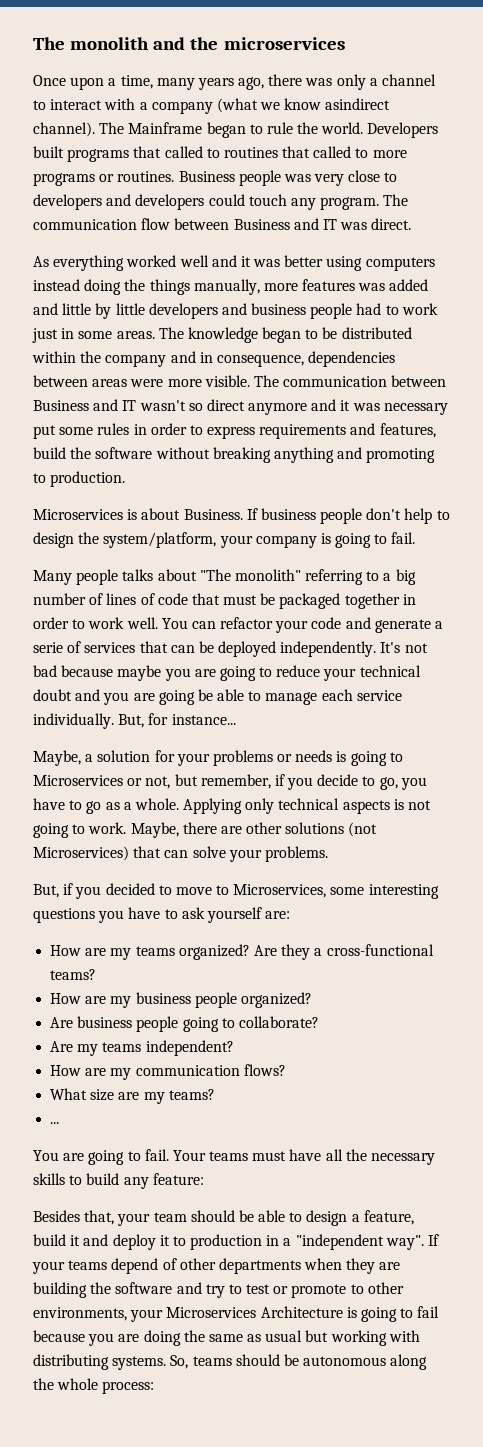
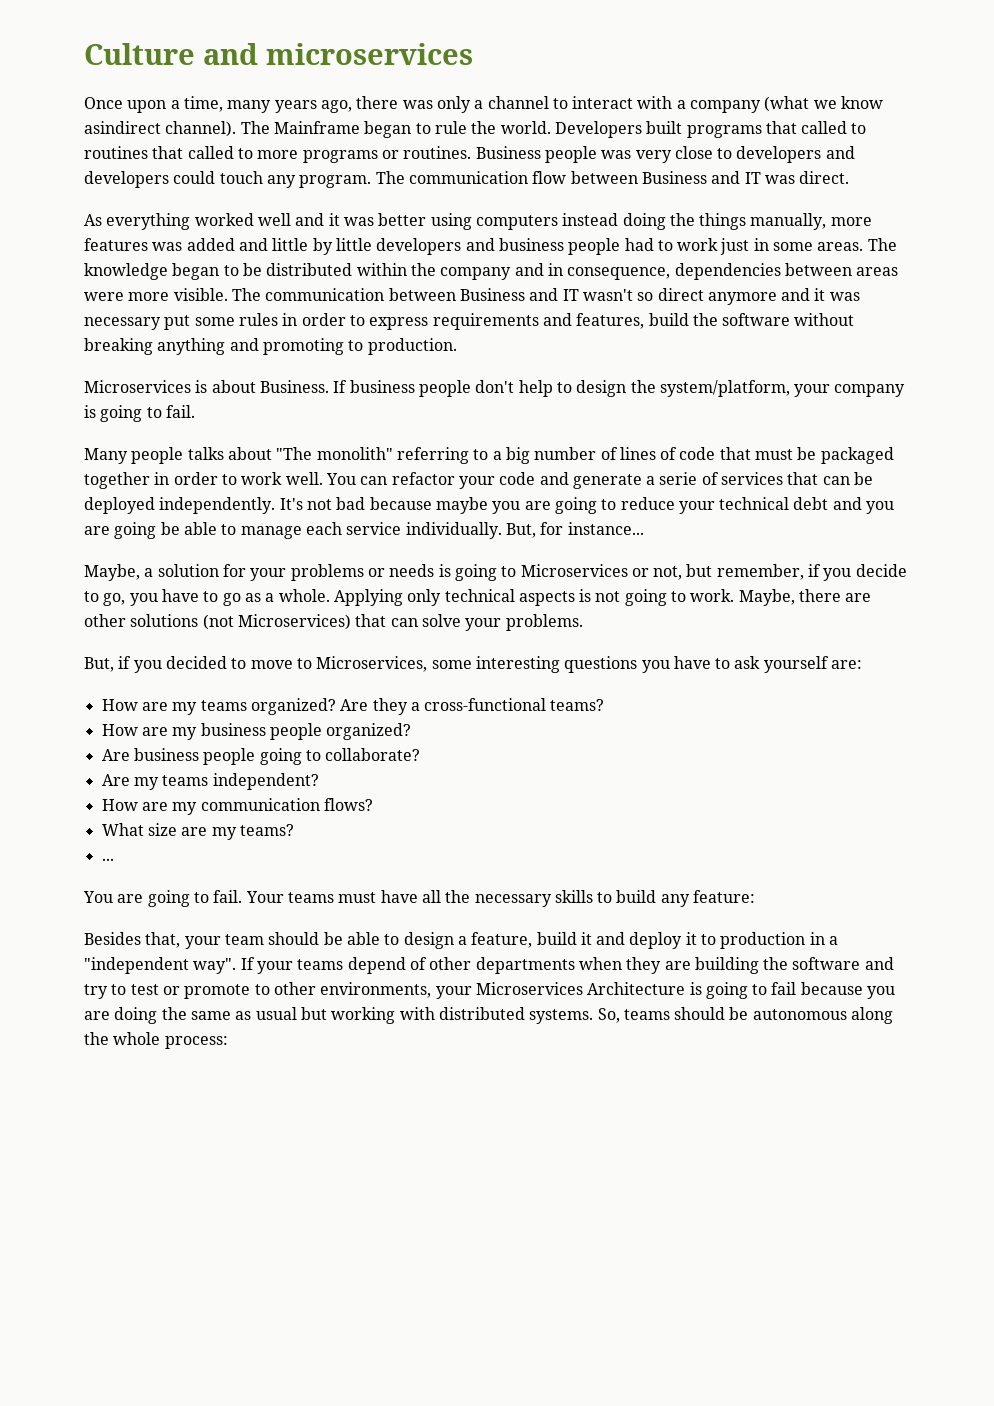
- The monolith and the microservices
+ Culture and microservices
- It's not bad because maybe you are going to reduce your technical doubt and you are going be able to manage each service individually.
+ It's not bad because maybe you are going to reduce your technical debt and you are going be able to manage each service individually.
- If your teams depend of other departments when they are building the software and try to test or promote to other environments, your Microservices Architecture is going to fail because you are doing the same as usual but working with distributing systems.
+ If your teams depend of other departments when they are building the software and try to test or promote to other environments, your Microservices Architecture is going to fail because you are doing the same as usual but working with distributed systems.

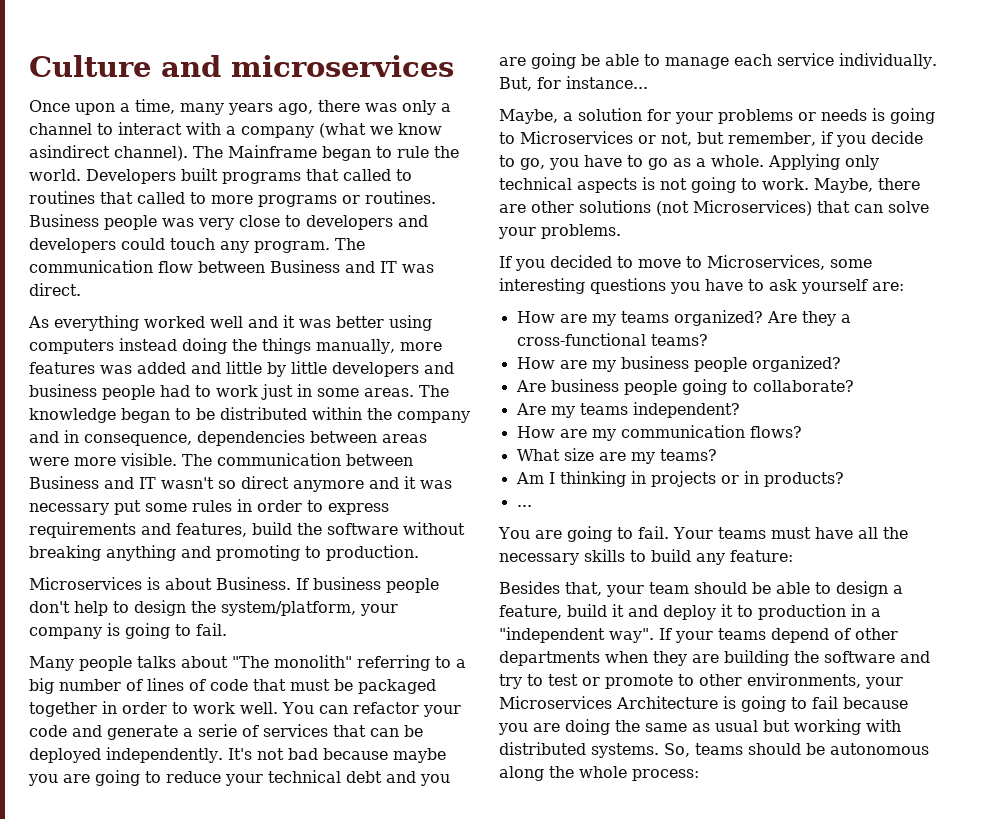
- But, if you decided to move to Microservices, some interesting questions you have to ask yourself are:
+ If you decided to move to Microservices, some interesting questions you have to ask yourself are:
+ Am I thinking in projects or in products?

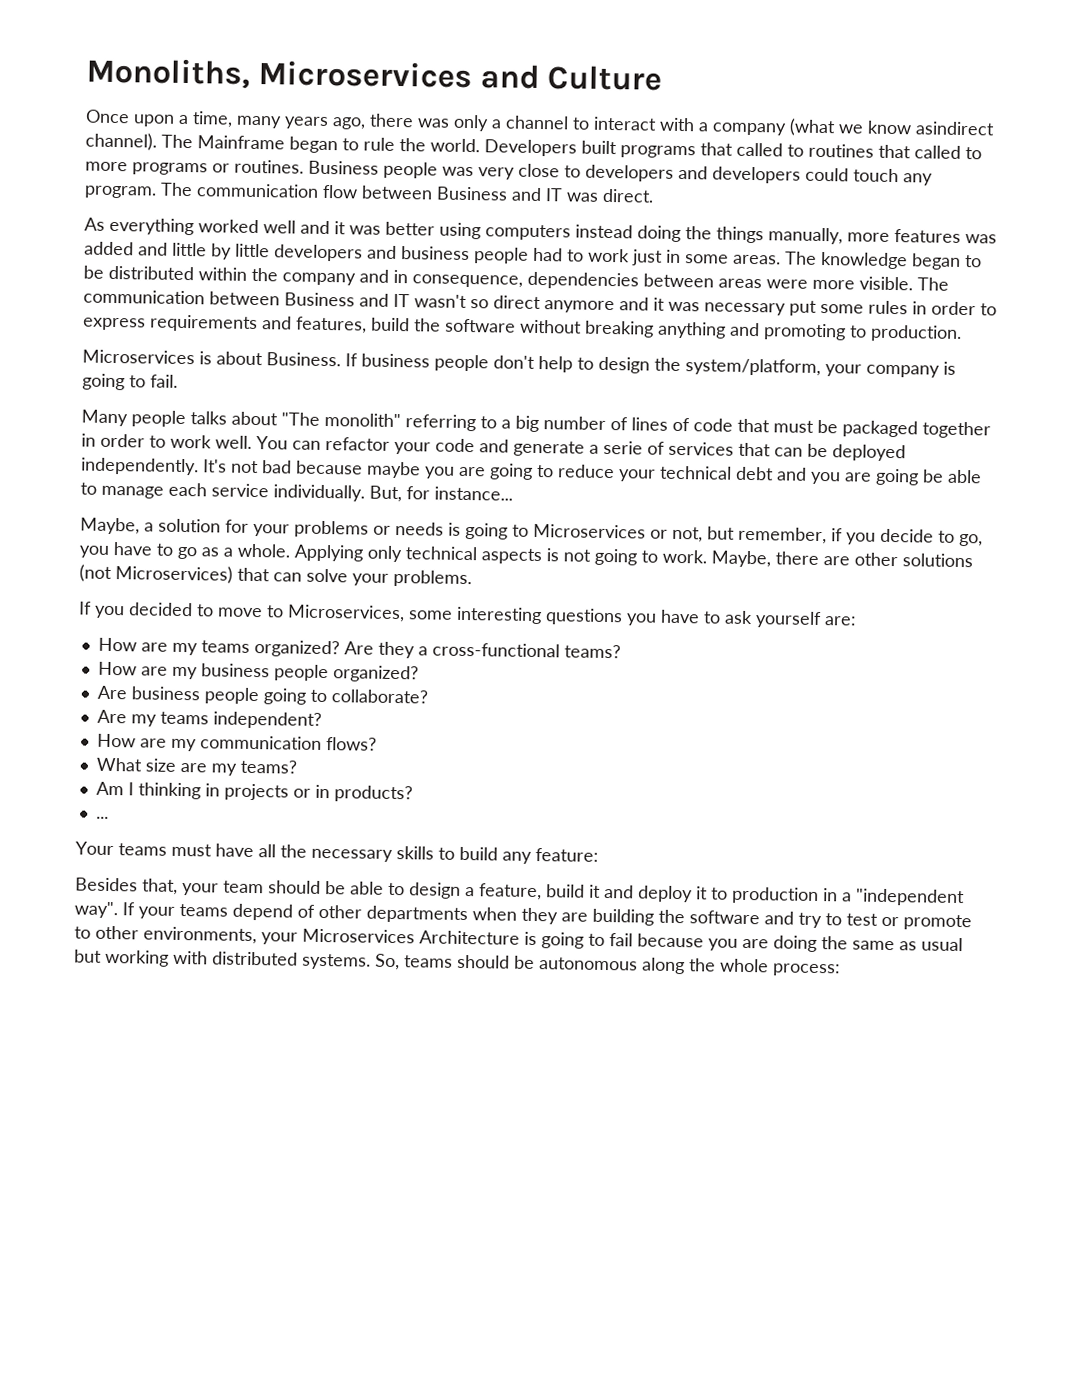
- Culture and microservices
+ Monoliths, Microservices and Culture
- You are going to fail.

